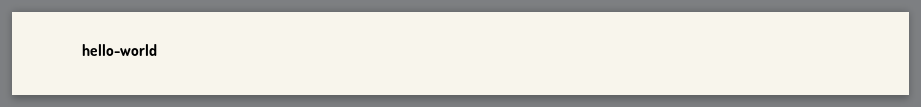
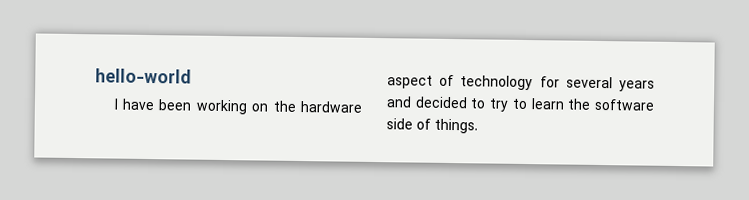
+ I have been working on the hardware aspect of technology for several years and decided to try to learn the software side of things.

